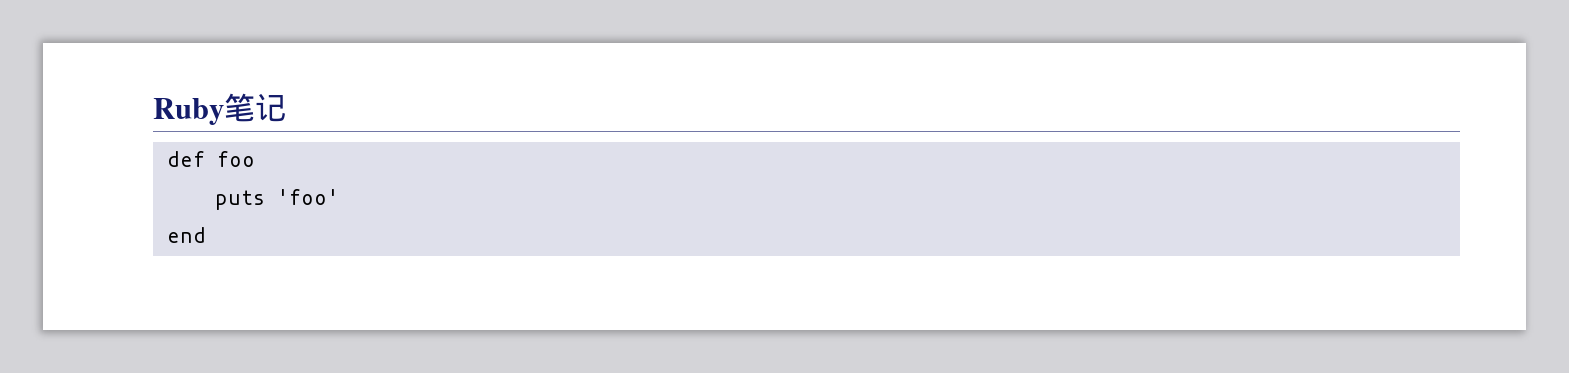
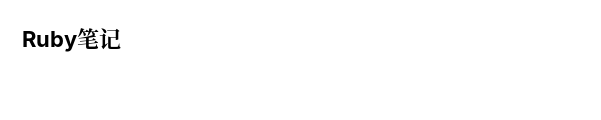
- def foo
- puts 'foo'
- end

